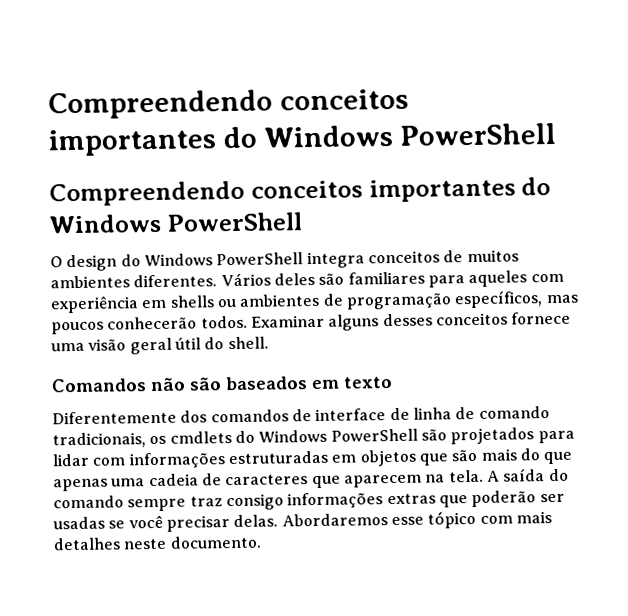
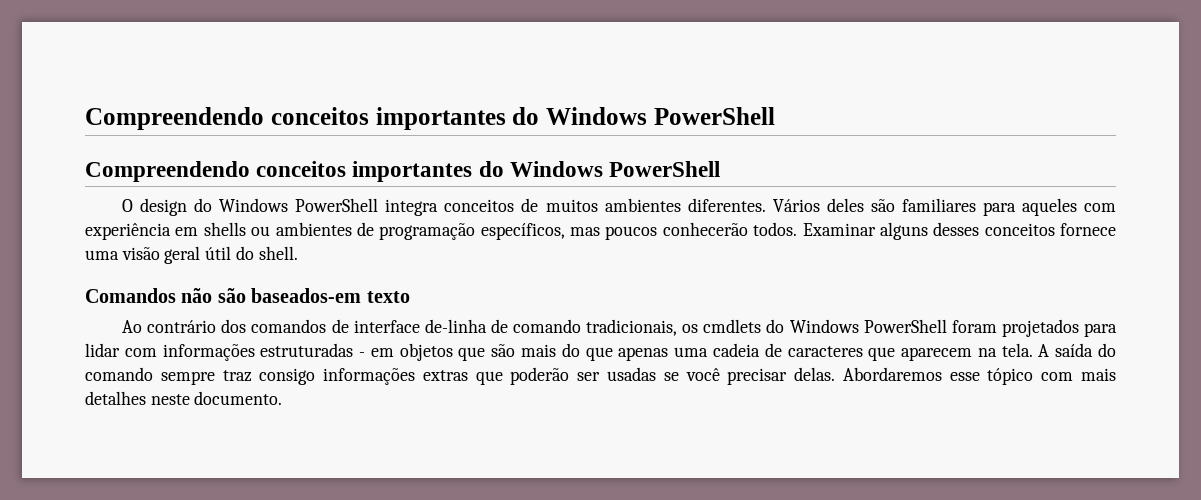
- Comandos não são baseados em texto
+ Comandos não são baseados-em texto
- Diferentemente dos comandos de interface de linha de comando tradicionais, os cmdlets do Windows PowerShell são projetados para lidar com informações estruturadas em objetos que são mais do que apenas uma cadeia de caracteres que aparecem na tela.
+ Ao contrário dos comandos de interface de-linha de comando tradicionais, os cmdlets do Windows PowerShell foram projetados para lidar com informações estruturadas - em objetos que são mais do que apenas uma cadeia de caracteres que aparecem na tela.

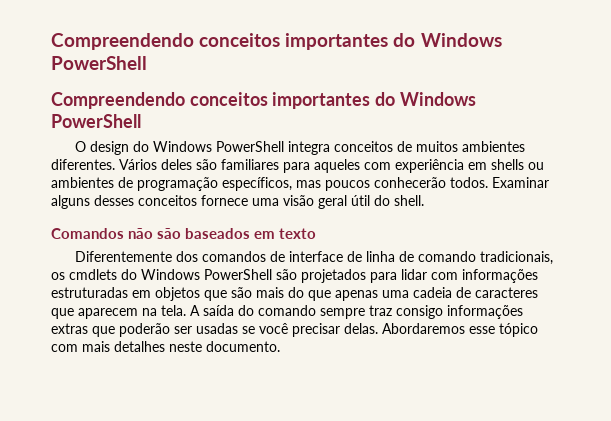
- Comandos não são baseados-em texto
+ Comandos não são baseados em texto
- Ao contrário dos comandos de interface de-linha de comando tradicionais, os cmdlets do Windows PowerShell foram projetados para lidar com informações estruturadas - em objetos que são mais do que apenas uma cadeia de caracteres que aparecem na tela.
+ Diferentemente dos comandos de interface de linha de comando tradicionais, os cmdlets do Windows PowerShell são projetados para lidar com informações estruturadas em objetos que são mais do que apenas uma cadeia de caracteres que aparecem na tela.

